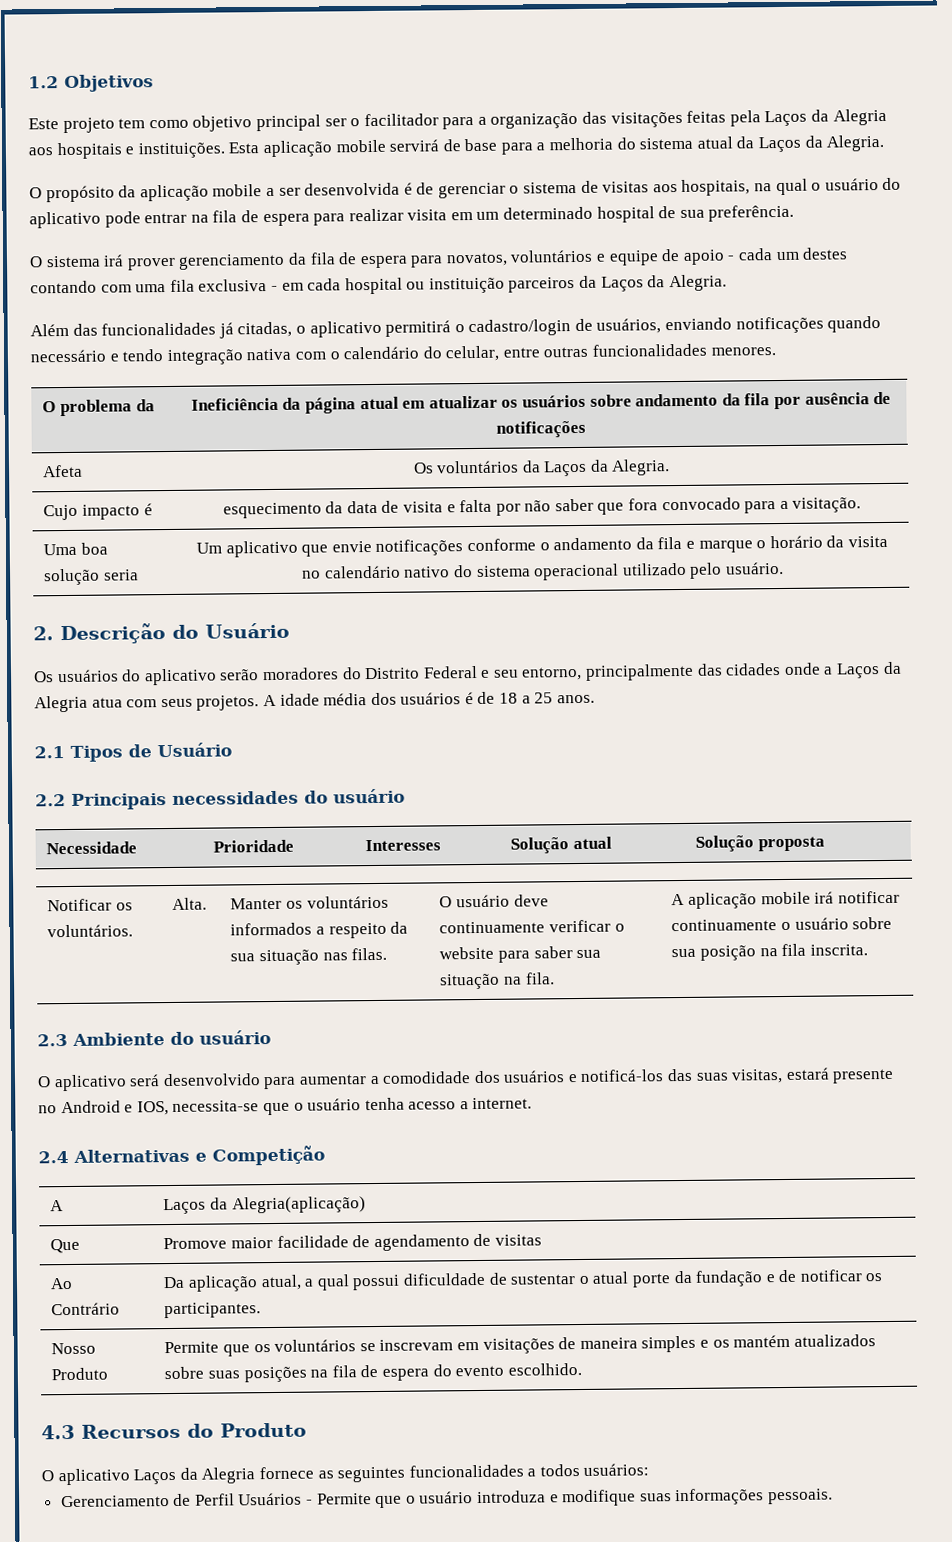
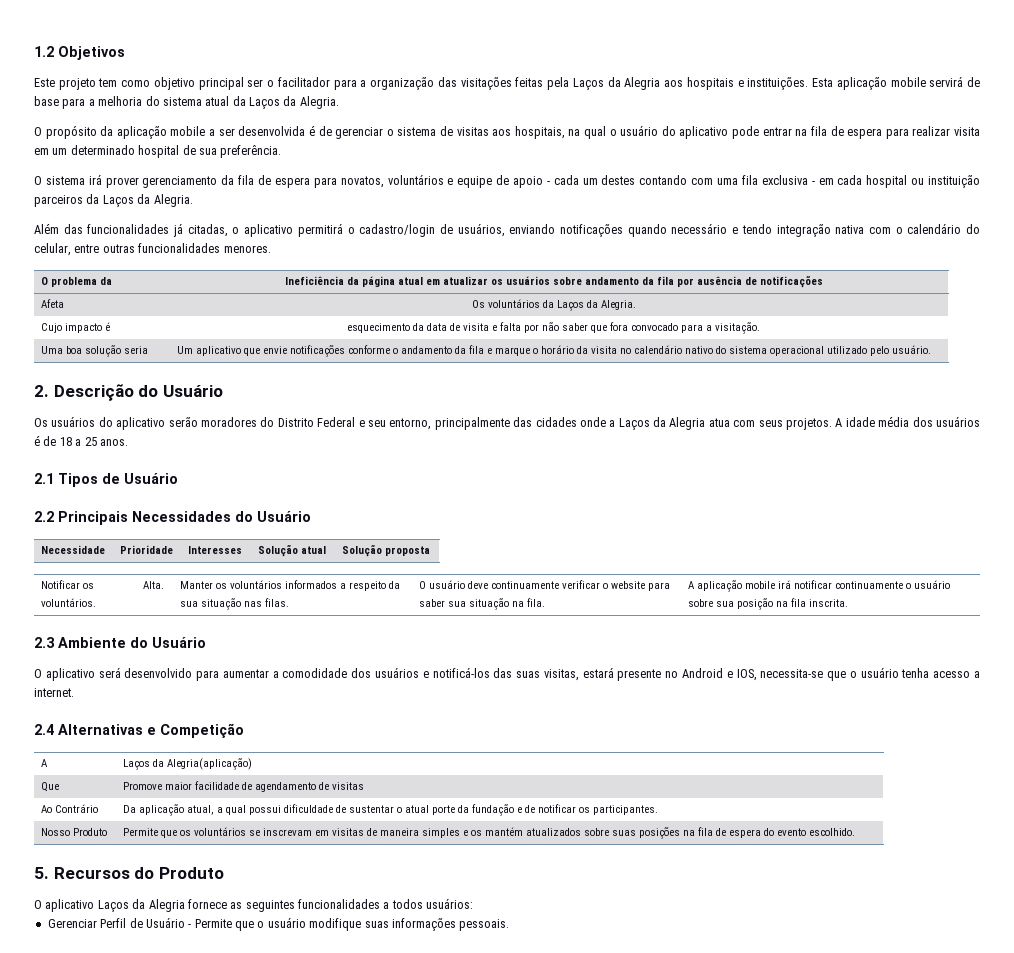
- 2.2 Principais necessidades do usuário
+ 2.2 Principais Necessidades do Usuário
- 2.3 Ambiente do usuário
+ 2.3 Ambiente do Usuário
- Nosso Produto | Permite que os voluntários se inscrevam em visitações de maneira simples e os mantém atualizados sobre suas posições na fila de espera do evento escolhido.
+ Nosso Produto | Permite que os voluntários se inscrevam em visitas de maneira simples e os mantém atualizados sobre suas posições na fila de espera do evento escolhido.
- 4.3 Recursos do Produto
+ 5. Recursos do Produto
- Gerenciamento de Perfil Usuários - Permite que o usuário introduza e modifique suas informações pessoais.
+ Gerenciar Perfil de Usuário - Permite que o usuário modifique suas informações pessoais.

